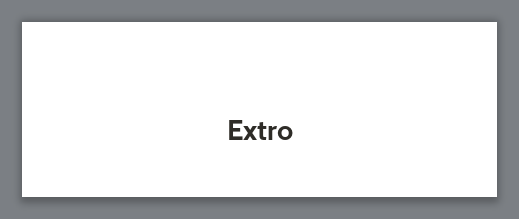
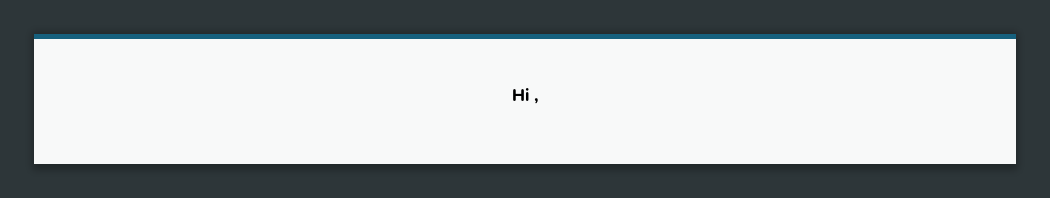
- Extro
+ Hi ,

